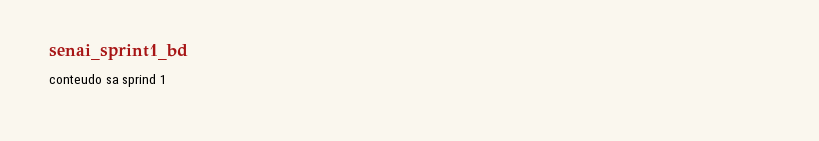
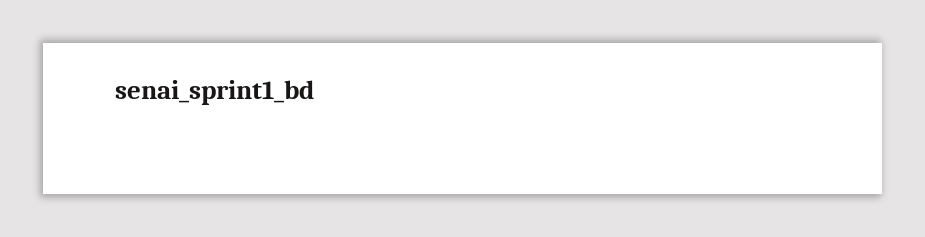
- conteudo sa sprind 1

